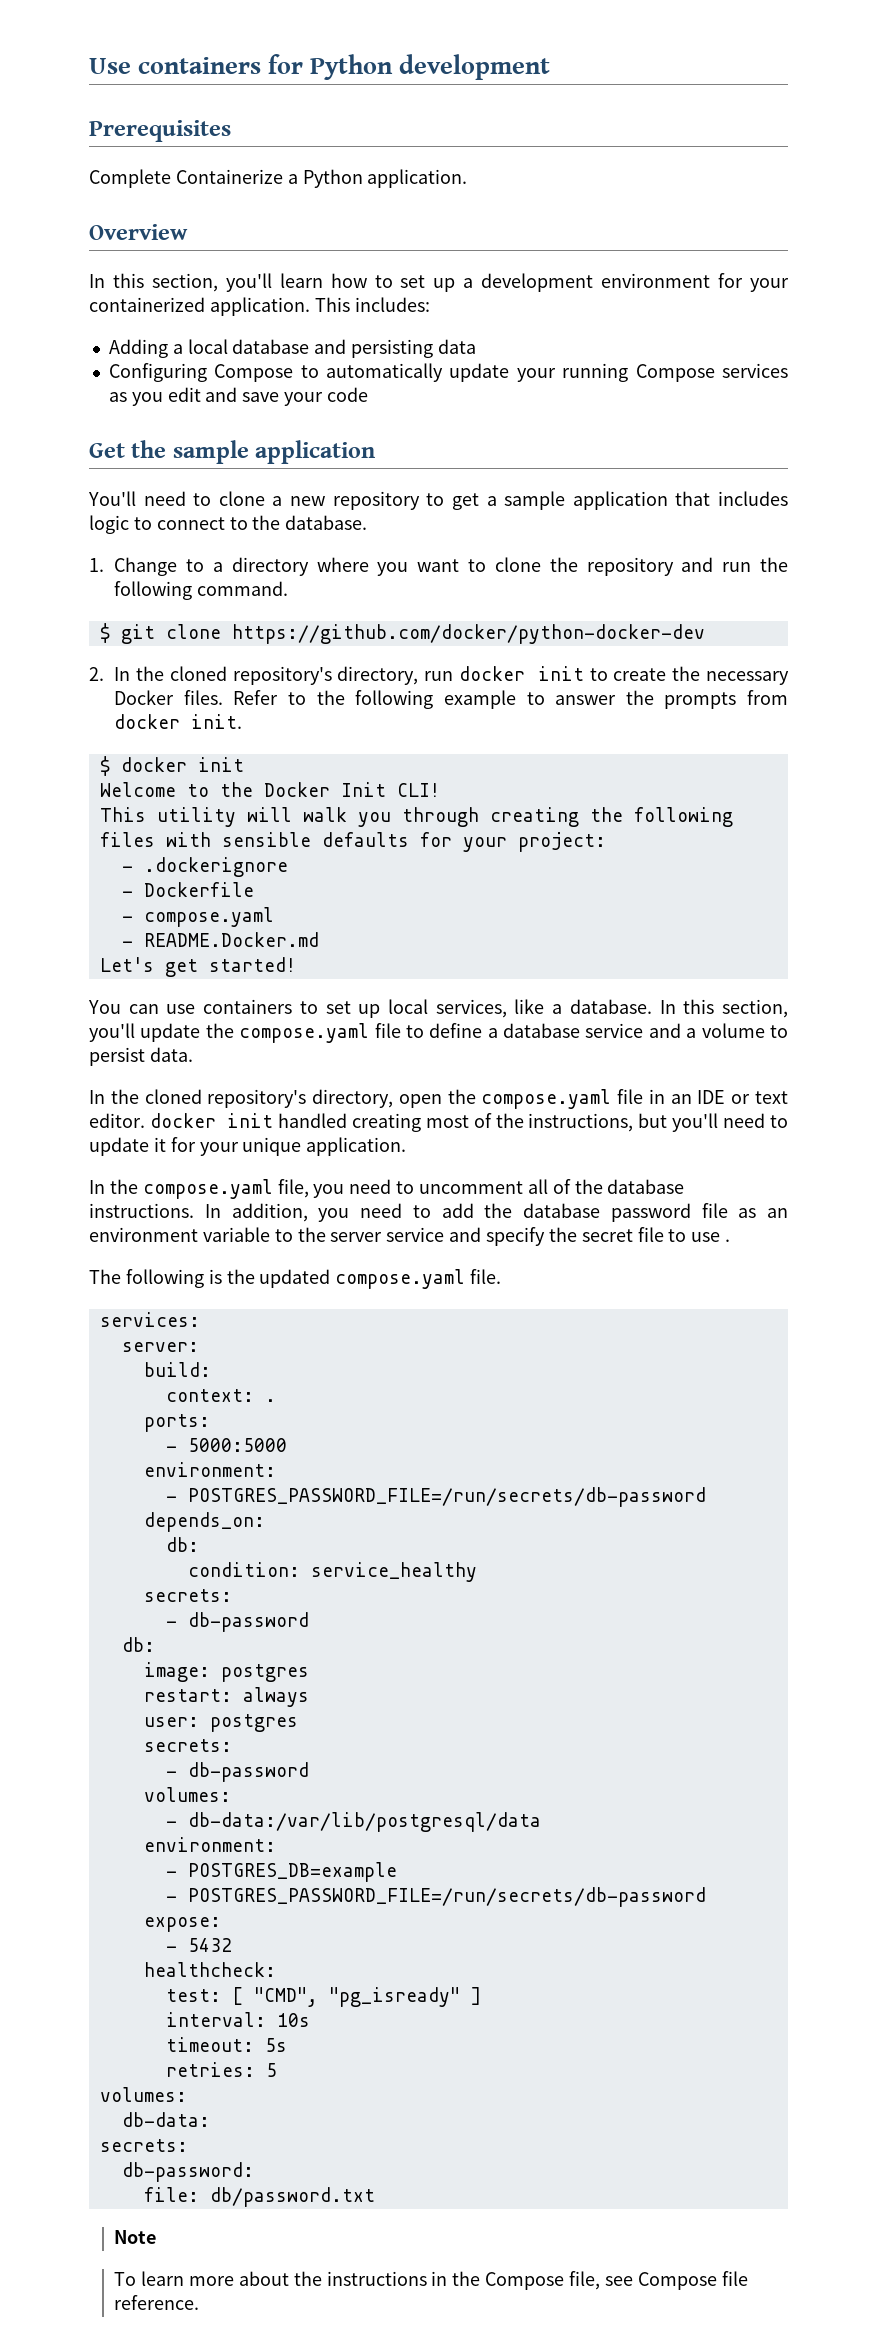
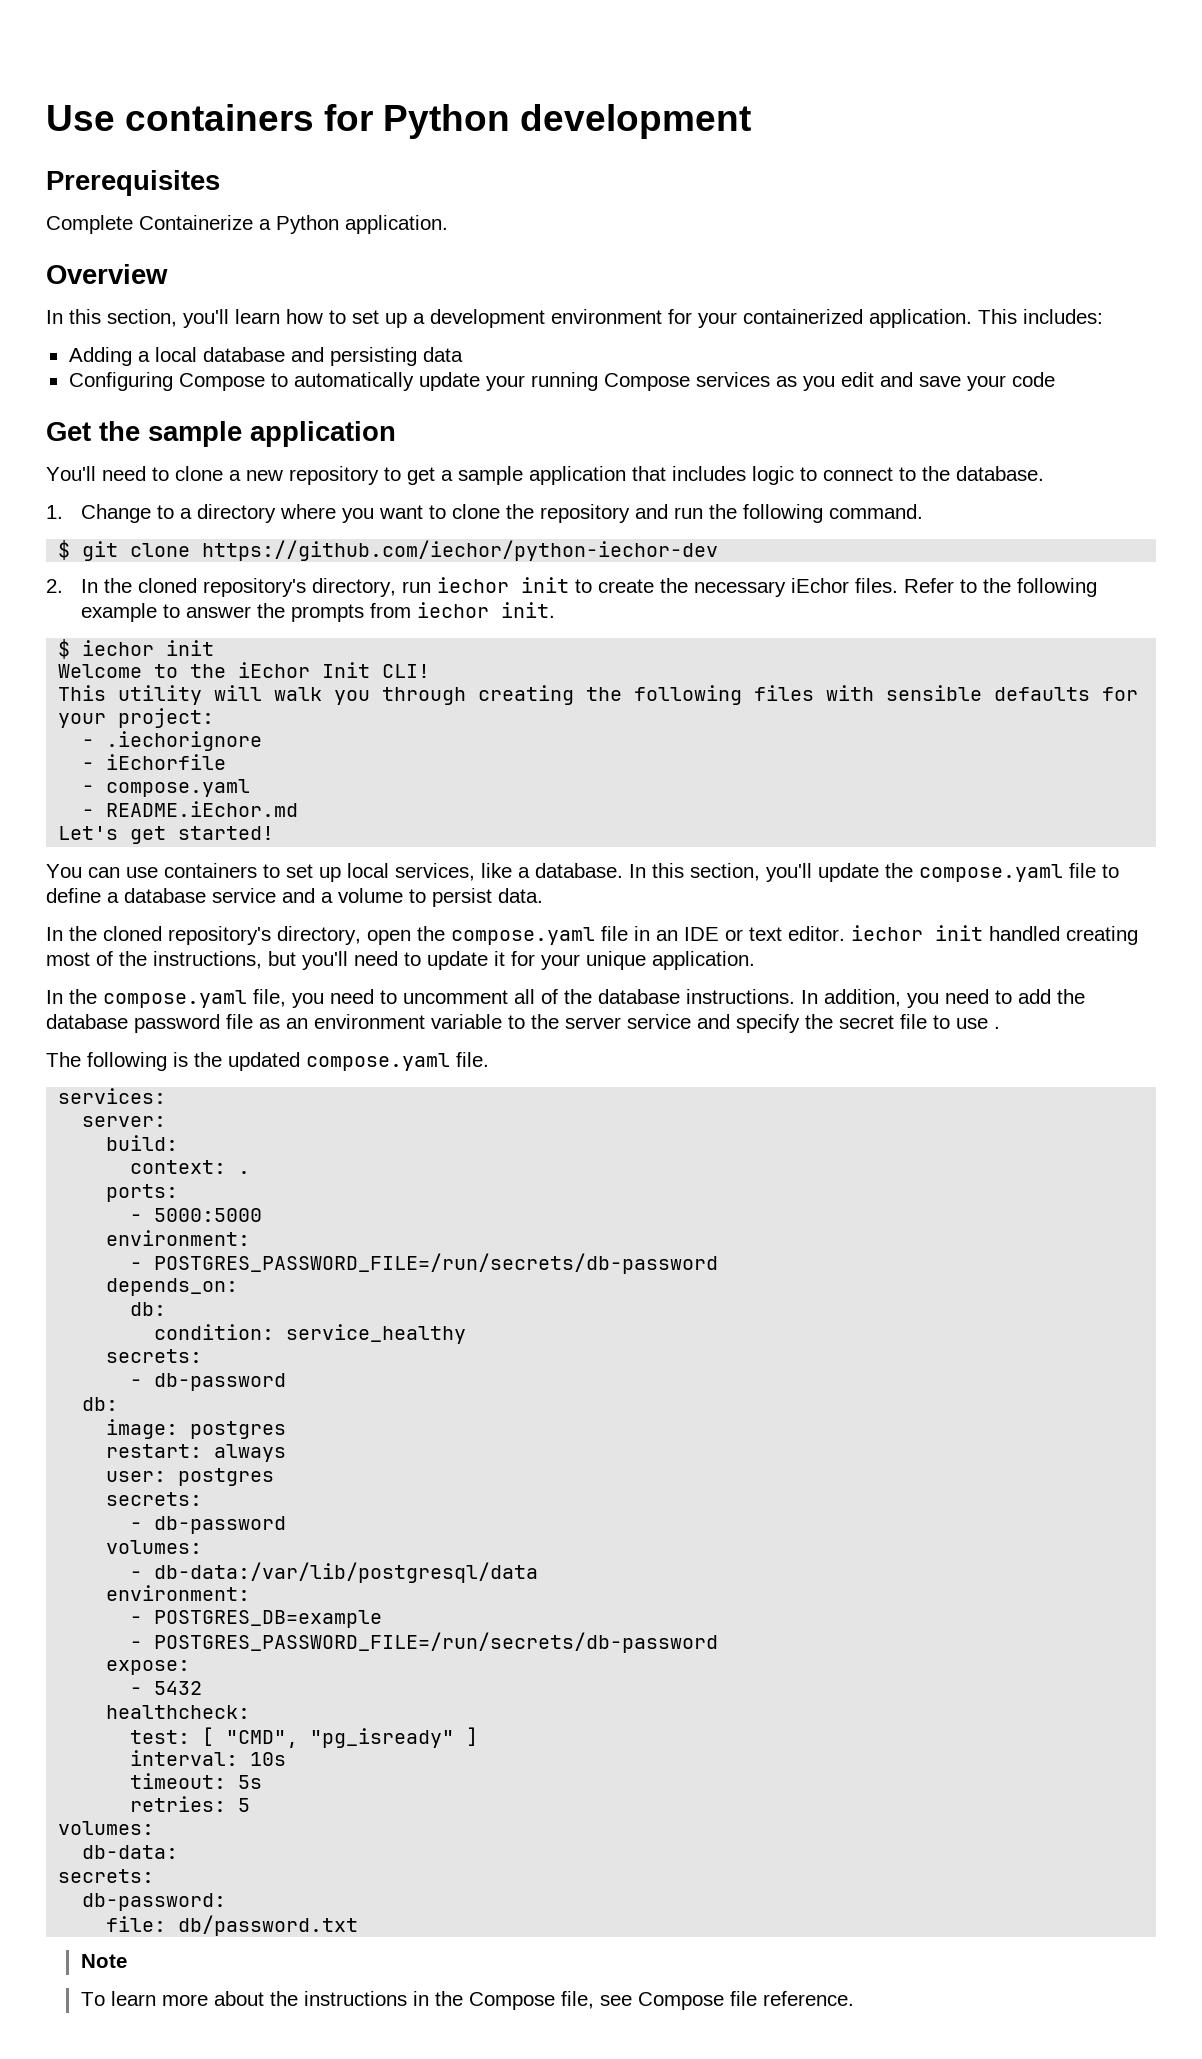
- $ git clone https://github.com/docker/python-docker-dev
+ $ git clone https://github.com/iechor/python-iechor-dev
- 2. In the cloned repository's directory, run docker init to create the necessary Docker files.
+ 2. In the cloned repository's directory, run iechor init to create the necessary iEchor files.
- Refer to the following example to answer the prompts from docker init.
+ Refer to the following example to answer the prompts from iechor init.
- $ docker init
+ $ iechor init
- Welcome to the Docker Init CLI!
+ Welcome to the iEchor Init CLI!
- - .dockerignore
- - Dockerfile
+ - .iechorignore
+ - iEchorfile
- - README.Docker.md
+ - README.iEchor.md
- In the cloned repository's directory, open the compose.yaml file in an IDE or text editor. docker init handled creating most of the instructions, but you'll need to update it for your unique application.
+ In the cloned repository's directory, open the compose.yaml file in an IDE or text editor. iechor init handled creating most of the instructions, but you'll need to update it for your unique application.

